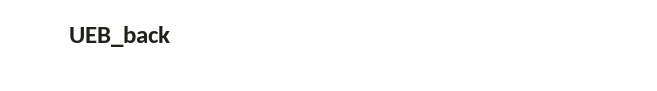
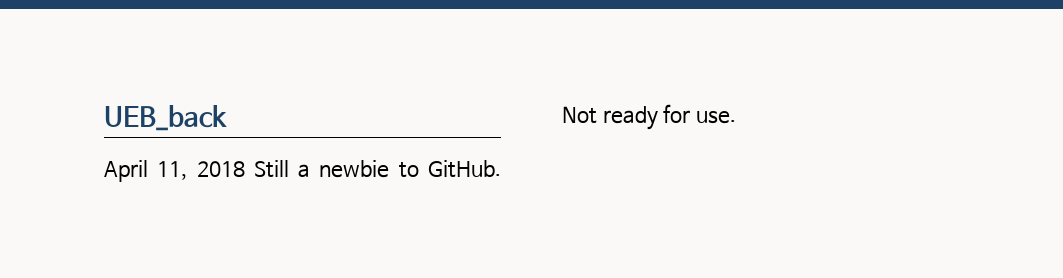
+ April 11, 2018 Still a newbie to GitHub. Not ready for use.

